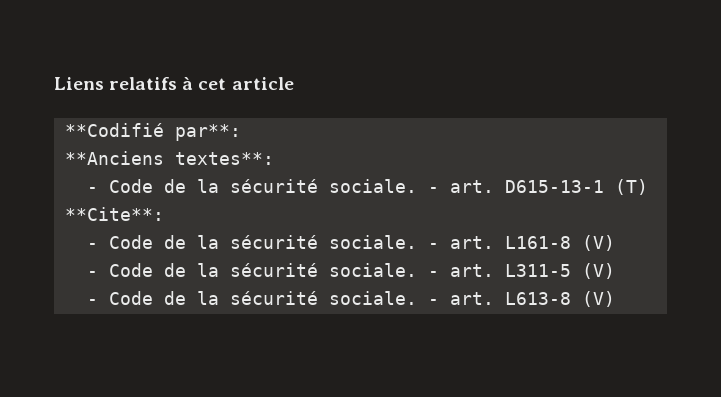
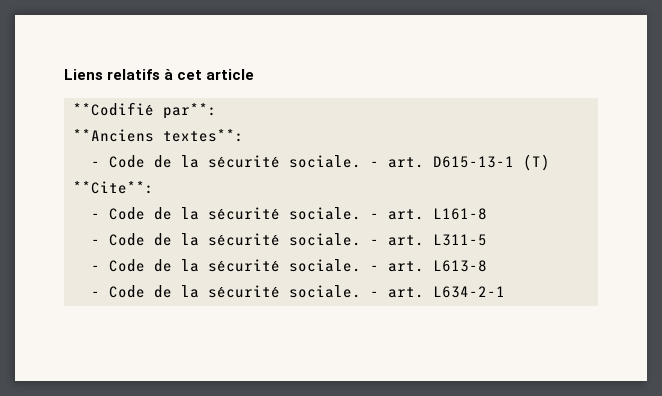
- - art. L161-8 (V)
+ - art. L161-8
- - art. L311-5 (V)
+ - art. L311-5
- - art. L613-8 (V)
+ - art. L613-8
+ - Code de la sécurité sociale. - art. L634-2-1

